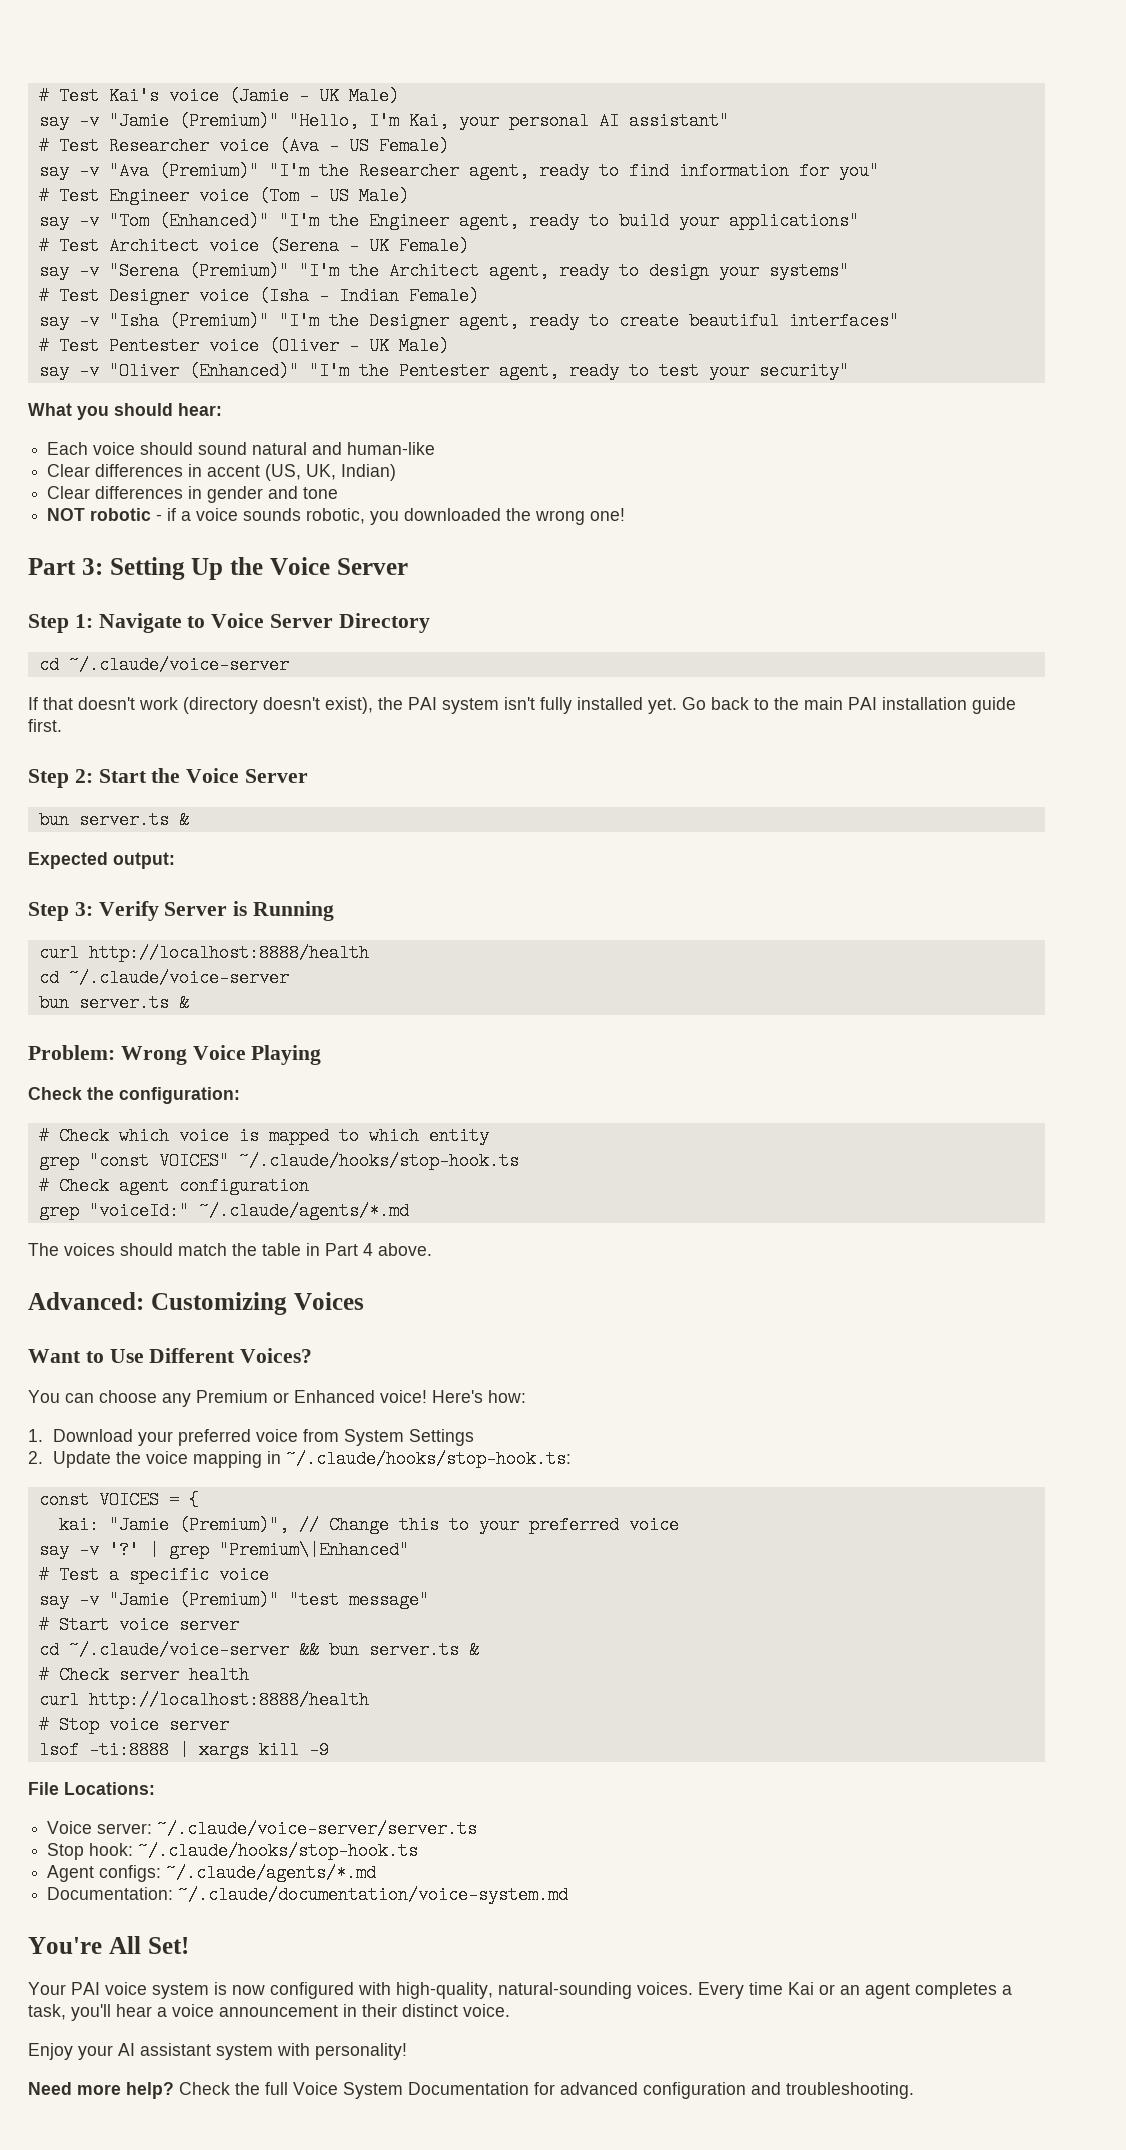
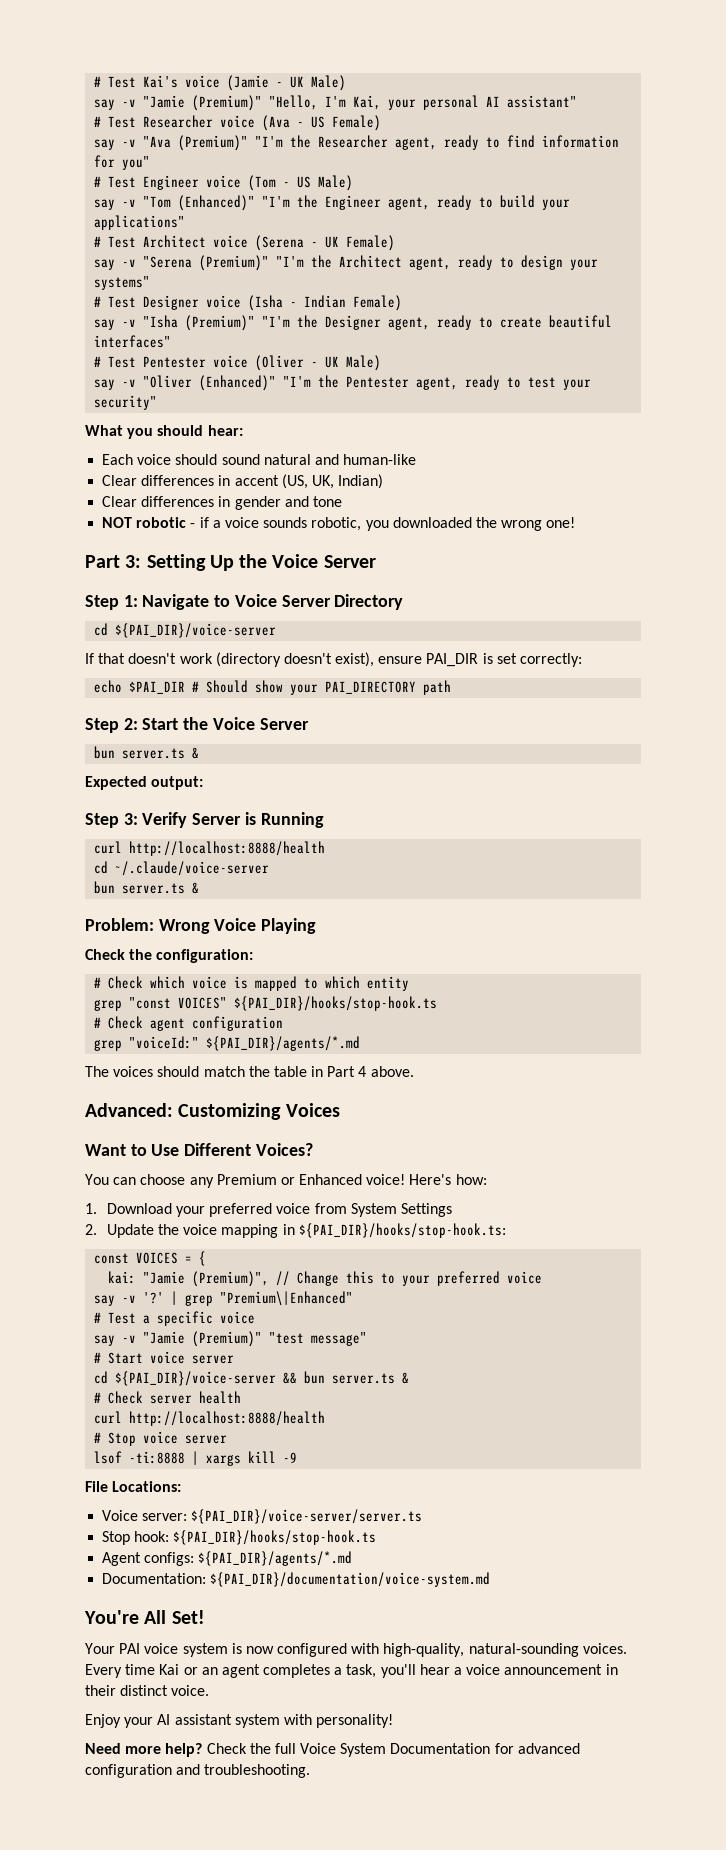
  Step 1: Navigate to Voice Server Directory
- cd ~/.claude/voice-server
+ cd ${PAI_DIR}/voice-server
- If that doesn't work (directory doesn't exist), the PAI system isn't fully installed yet. Go back to the main PAI installation guide first.
+ If that doesn't work (directory doesn't exist), ensure PAI_DIR is set correctly:
+ echo $PAI_DIR # Should show your PAI_DIRECTORY path
- grep "const VOICES" ~/.claude/hooks/stop-hook.ts
+ grep "const VOICES" ${PAI_DIR}/hooks/stop-hook.ts
- grep "voiceId:" ~/.claude/agents/*.md
+ grep "voiceId:" ${PAI_DIR}/agents/*.md
- 2. Update the voice mapping in ~/.claude/hooks/stop-hook.ts:
+ 2. Update the voice mapping in ${PAI_DIR}/hooks/stop-hook.ts:
- cd ~/.claude/voice-server && bun server.ts &
+ cd ${PAI_DIR}/voice-server && bun server.ts &
- Voice server: ~/.claude/voice-server/server.ts
+ Voice server: ${PAI_DIR}/voice-server/server.ts
- Stop hook: ~/.claude/hooks/stop-hook.ts
+ Stop hook: ${PAI_DIR}/hooks/stop-hook.ts
- Agent configs: ~/.claude/agents/*.md
+ Agent configs: ${PAI_DIR}/agents/*.md
- Documentation: ~/.claude/documentation/voice-system.md
+ Documentation: ${PAI_DIR}/documentation/voice-system.md

